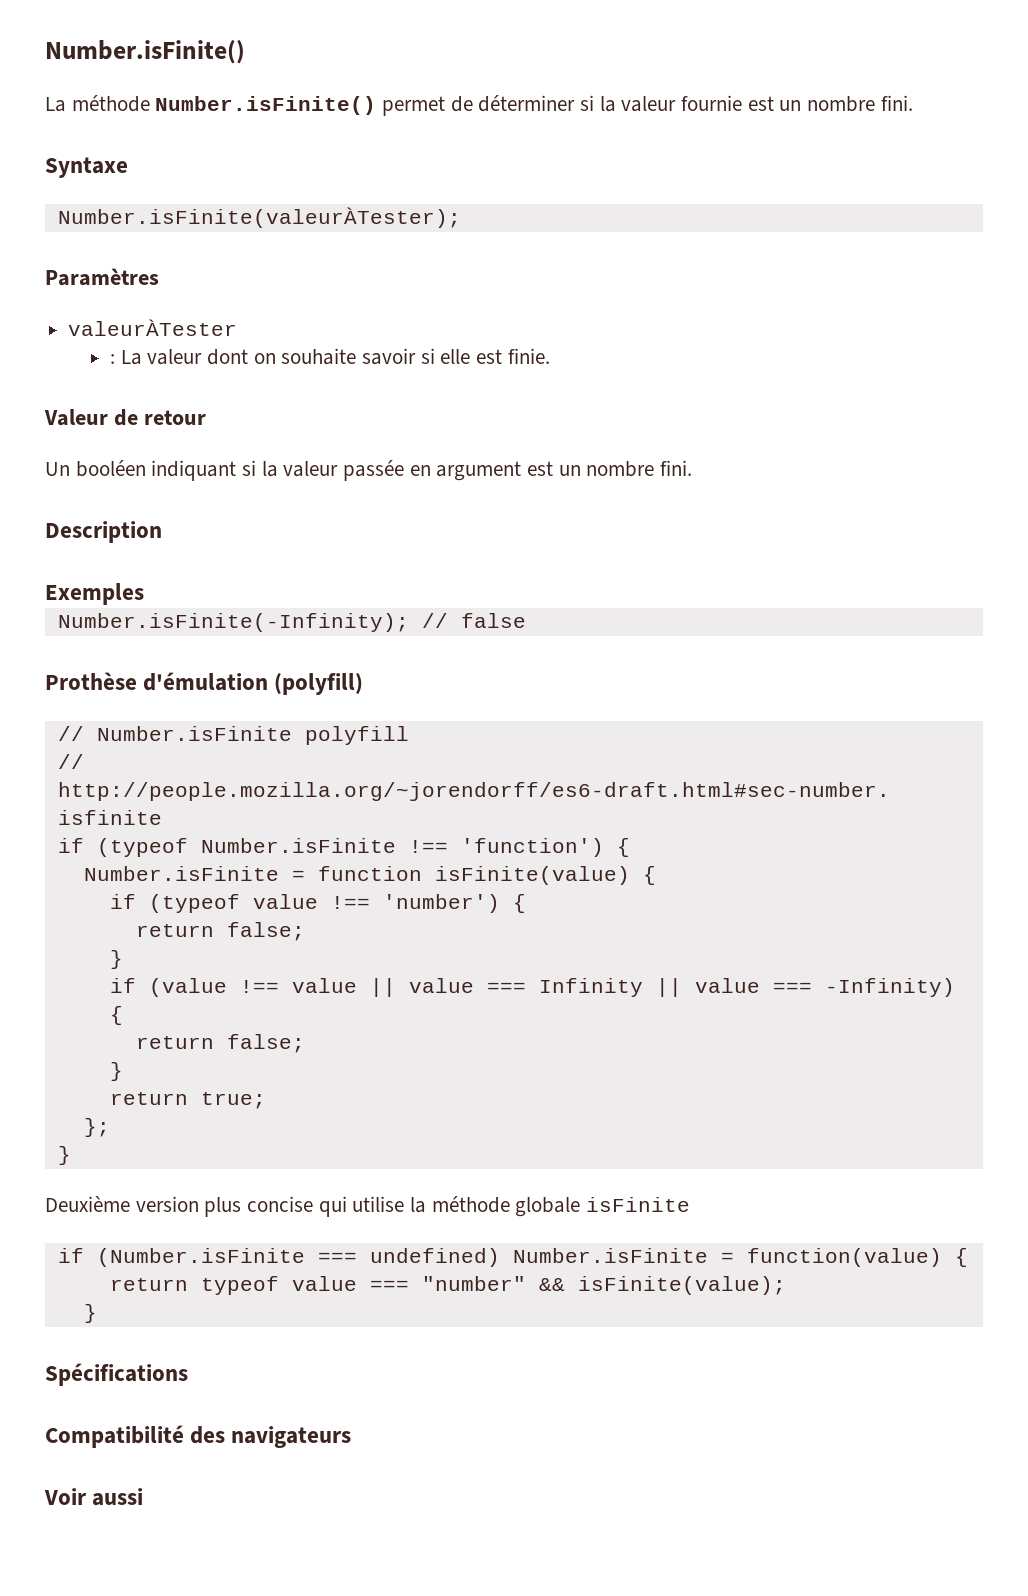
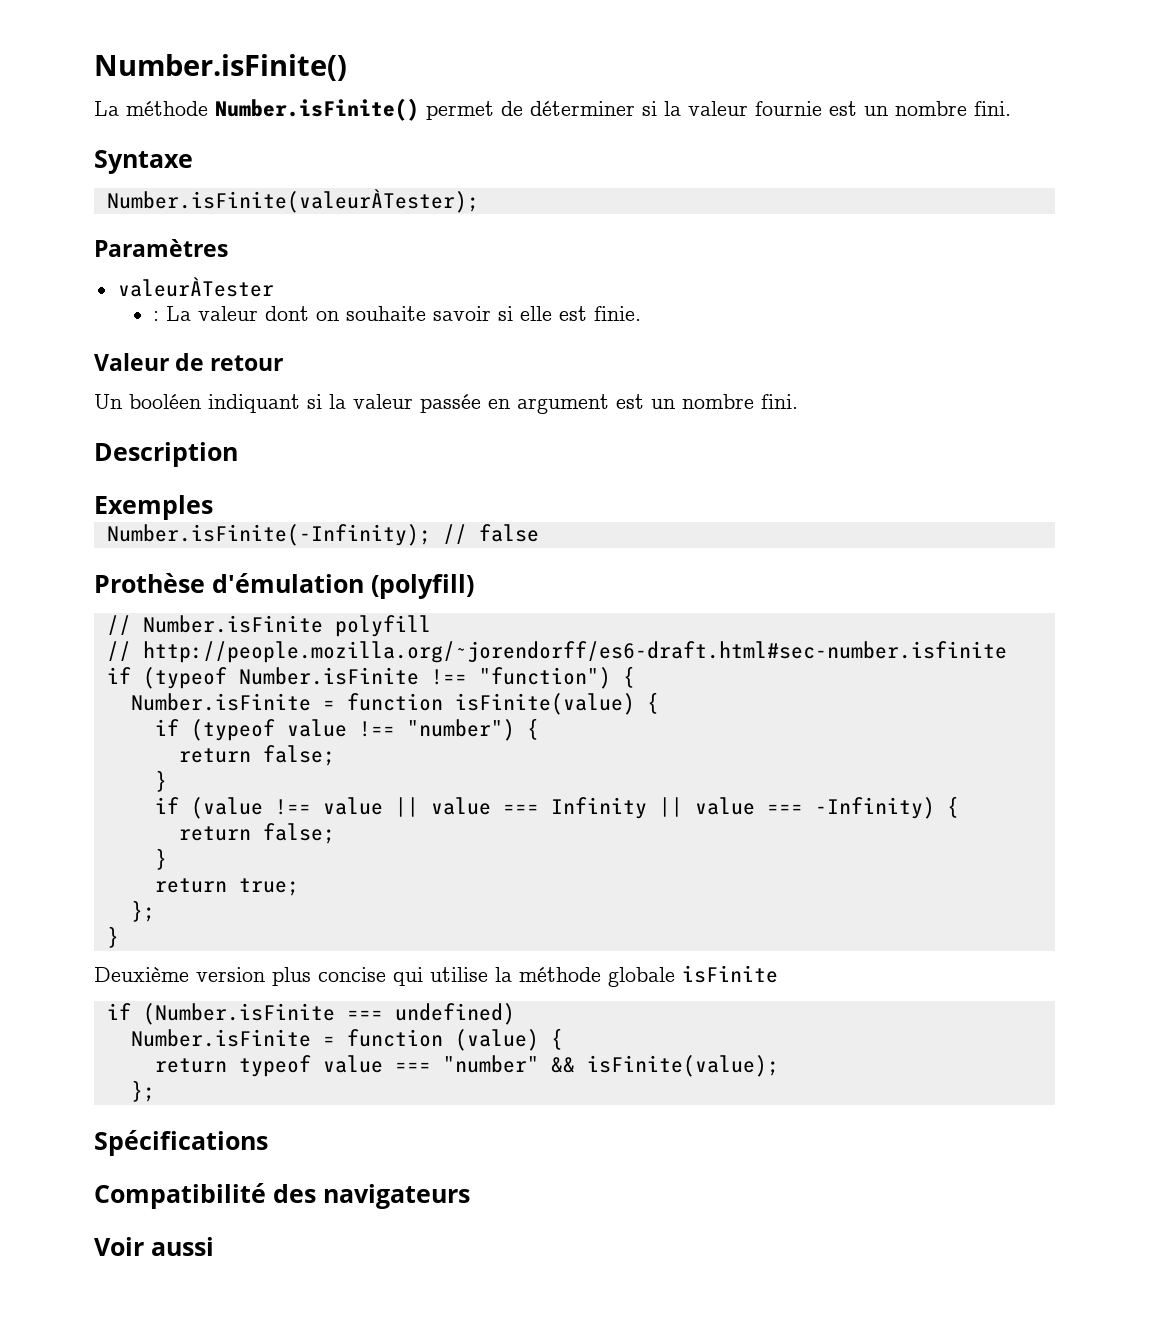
- if (typeof Number.isFinite !== 'function') {
+ if (typeof Number.isFinite !== "function") {
- if (typeof value !== 'number') {
+ if (typeof value !== "number") {
- if (Number.isFinite === undefined) Number.isFinite = function(value) {
+ if (Number.isFinite === undefined)
+ Number.isFinite = function (value) {
  return typeof value === "number" && isFinite(value);
- }
+ };

